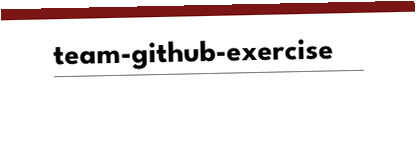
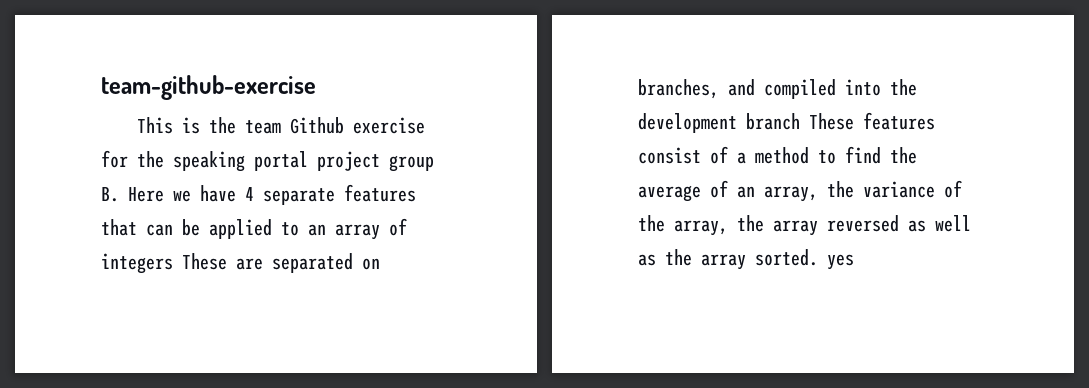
+ This is the team Github exercise for the speaking portal project group B. Here we have 4 separate features that can be applied to an array of integers These are separated on branches, and compiled into the development branch These features consist of a method to find the average of an array, the variance of the array, the array reversed as well as the array sorted. yes

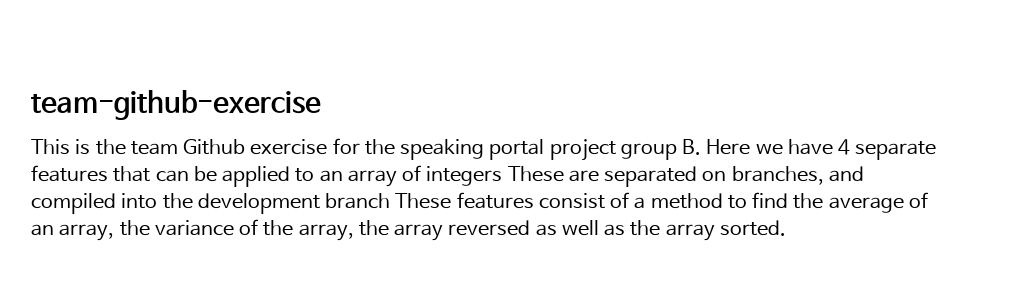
- This is the team Github exercise for the speaking portal project group B. Here we have 4 separate features that can be applied to an array of integers These are separated on branches, and compiled into the development branch These features consist of a method to find the average of an array, the variance of the array, the array reversed as well as the array sorted. yes
+ This is the team Github exercise for the speaking portal project group B. Here we have 4 separate features that can be applied to an array of integers These are separated on branches, and compiled into the development branch These features consist of a method to find the average of an array, the variance of the array, the array reversed as well as the array sorted.

